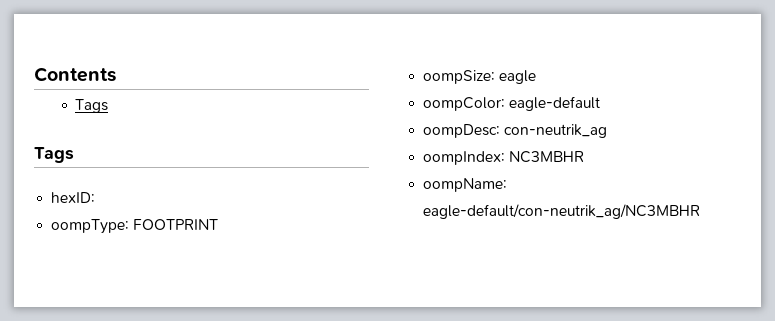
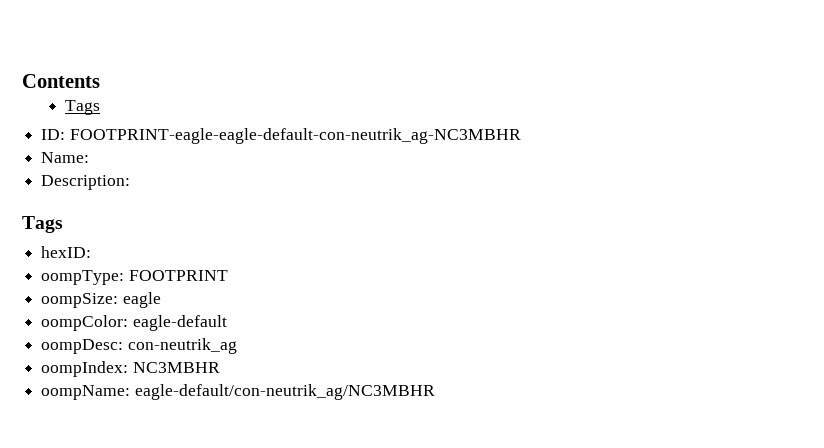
+ ID: FOOTPRINT-eagle-eagle-default-con-neutrik_ag-NC3MBHR
+ Name:
+ Description:

